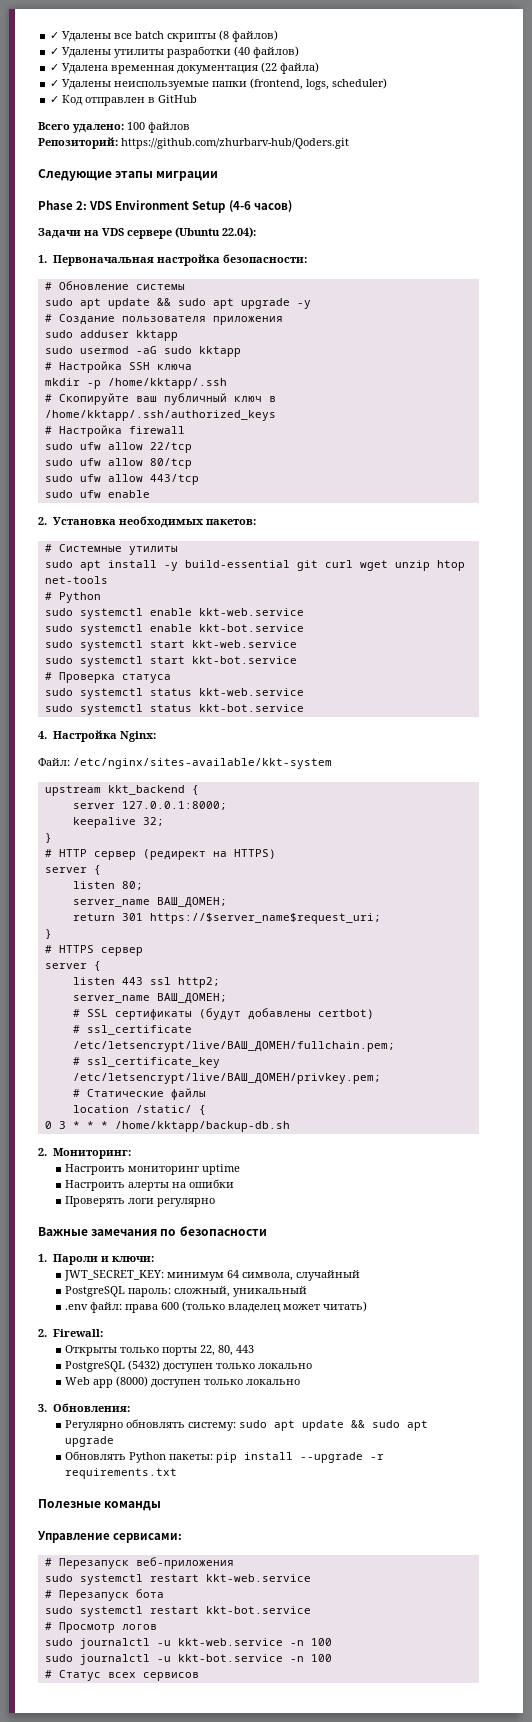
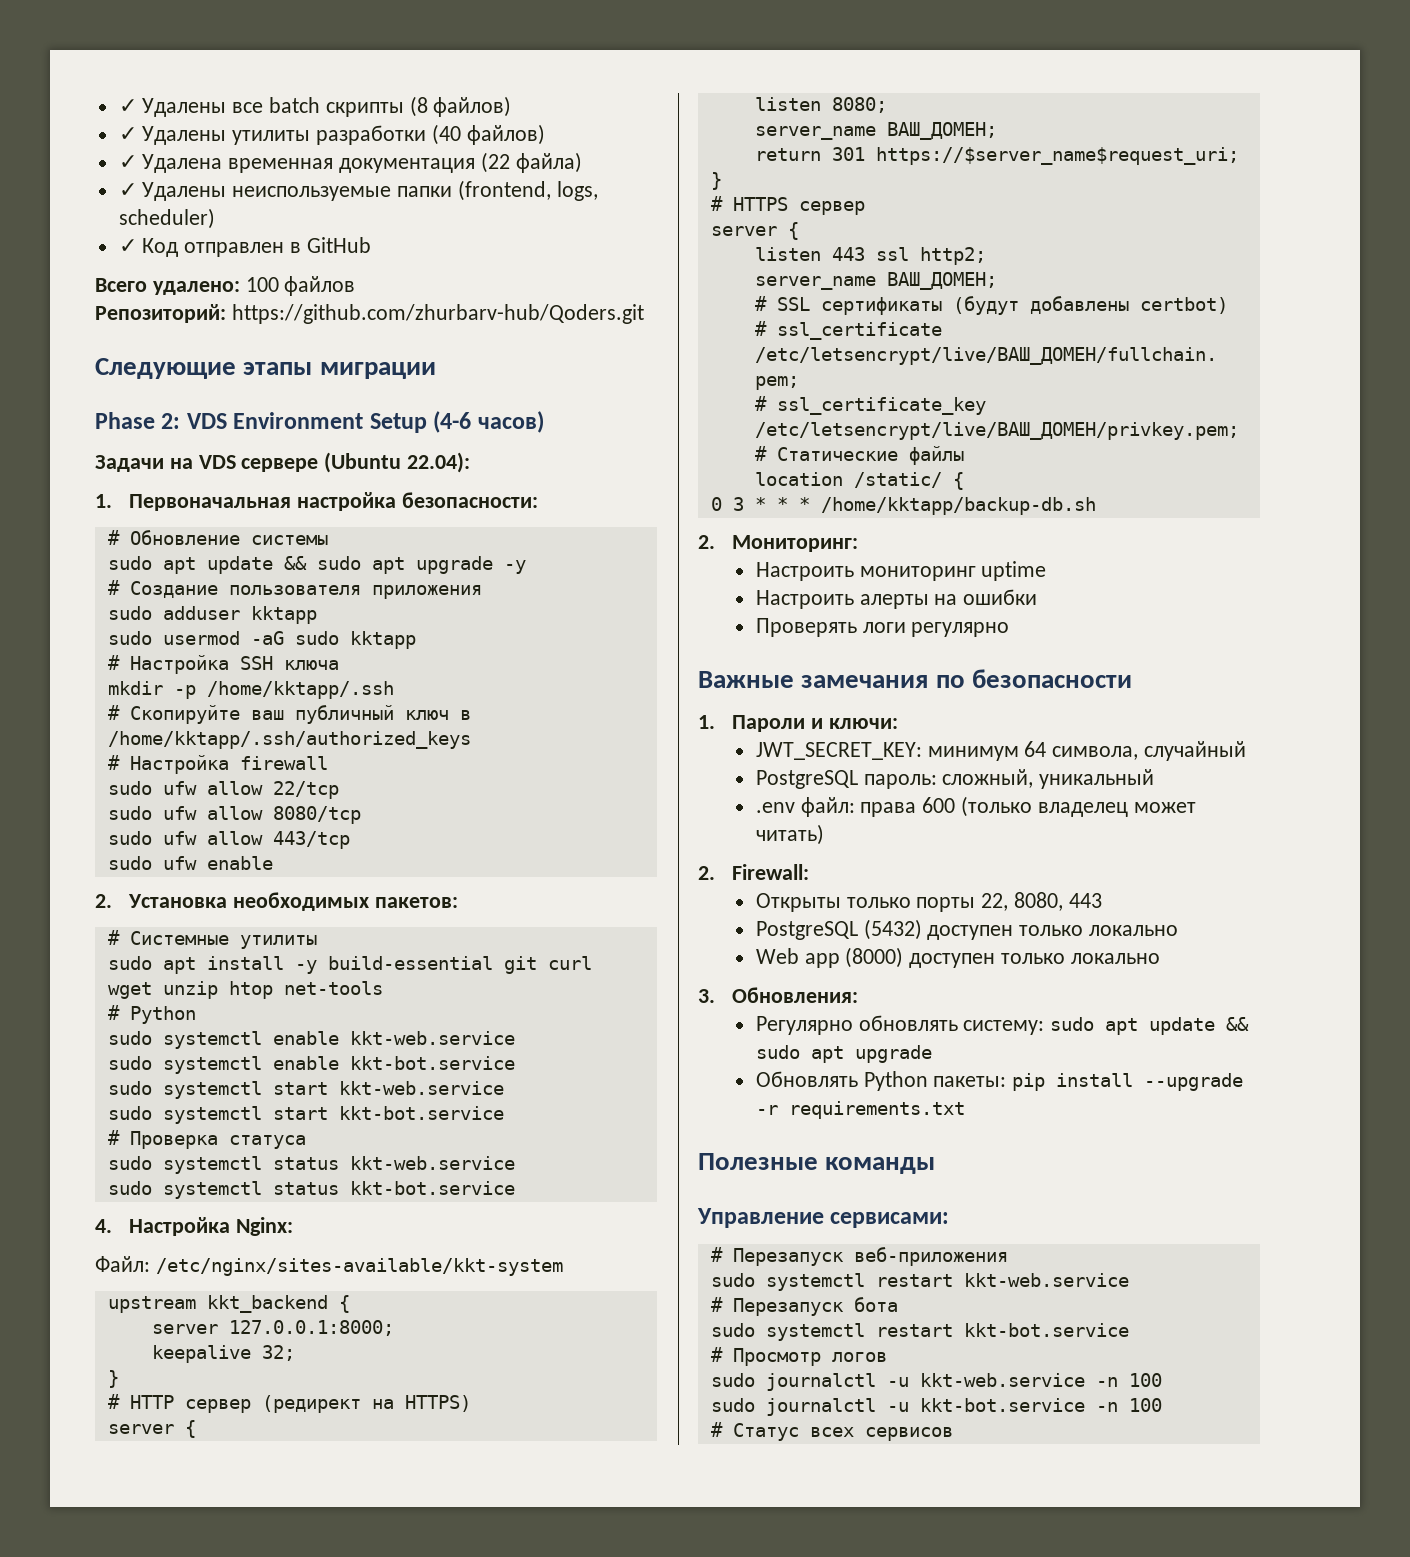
- sudo ufw allow 80/tcp
+ sudo ufw allow 8080/tcp
- listen 80;
+ listen 8080;
- Открыты только порты 22, 80, 443
+ Открыты только порты 22, 8080, 443

